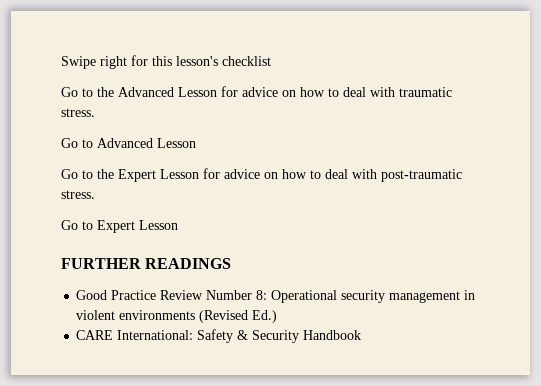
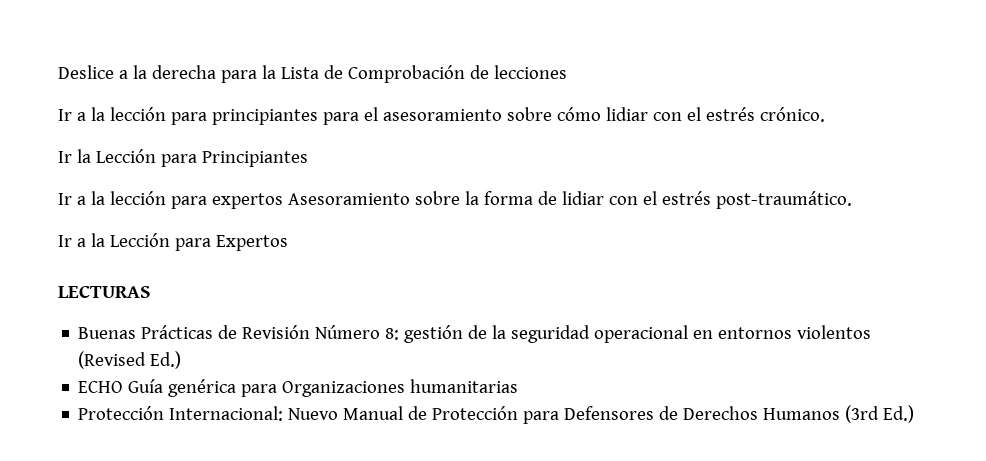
- Swipe right for this lesson's checklist
- Go to the Advanced Lesson for advice on how to deal with traumatic stress.
- Go to Advanced Lesson
- Go to the Expert Lesson for advice on how to deal with post-traumatic stress.
- Go to Expert Lesson
- FURTHER READINGS
- Good Practice Review Number 8: Operational security management in violent environments (Revised Ed.)
- CARE International: Safety & Security Handbook
+ Deslice a la derecha para la Lista de Comprobación de lecciones
+ Ir a la lección para principiantes para el asesoramiento sobre cómo lidiar con el estrés crónico.
+ Ir la Lección para Principiantes
+ Ir a la lección para expertos Asesoramiento sobre la forma de lidiar con el estrés post-traumático.
+ Ir a la Lección para Expertos
+ LECTURAS
+ Buenas Prácticas de Revisión Número 8: gestión de la seguridad operacional en entornos violentos (Revised Ed.)
+ ECHO Guía genérica para Organizaciones humanitarias
+ Protección Internacional: Nuevo Manual de Protección para Defensores de Derechos Humanos (3rd Ed.)

